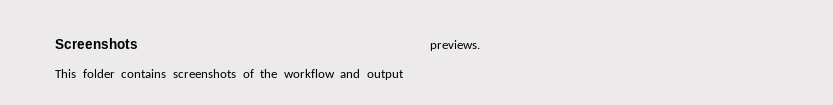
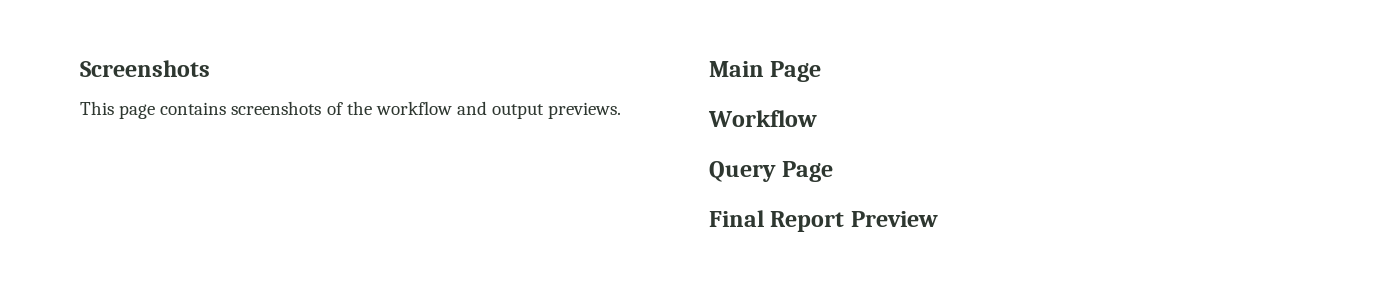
- This folder contains screenshots of the workflow and output previews.
+ This page contains screenshots of the workflow and output previews.
+ Main Page
+ Workflow
+ Query Page
+ Final Report Preview

